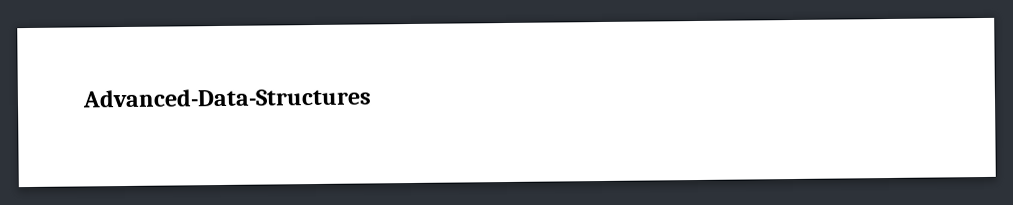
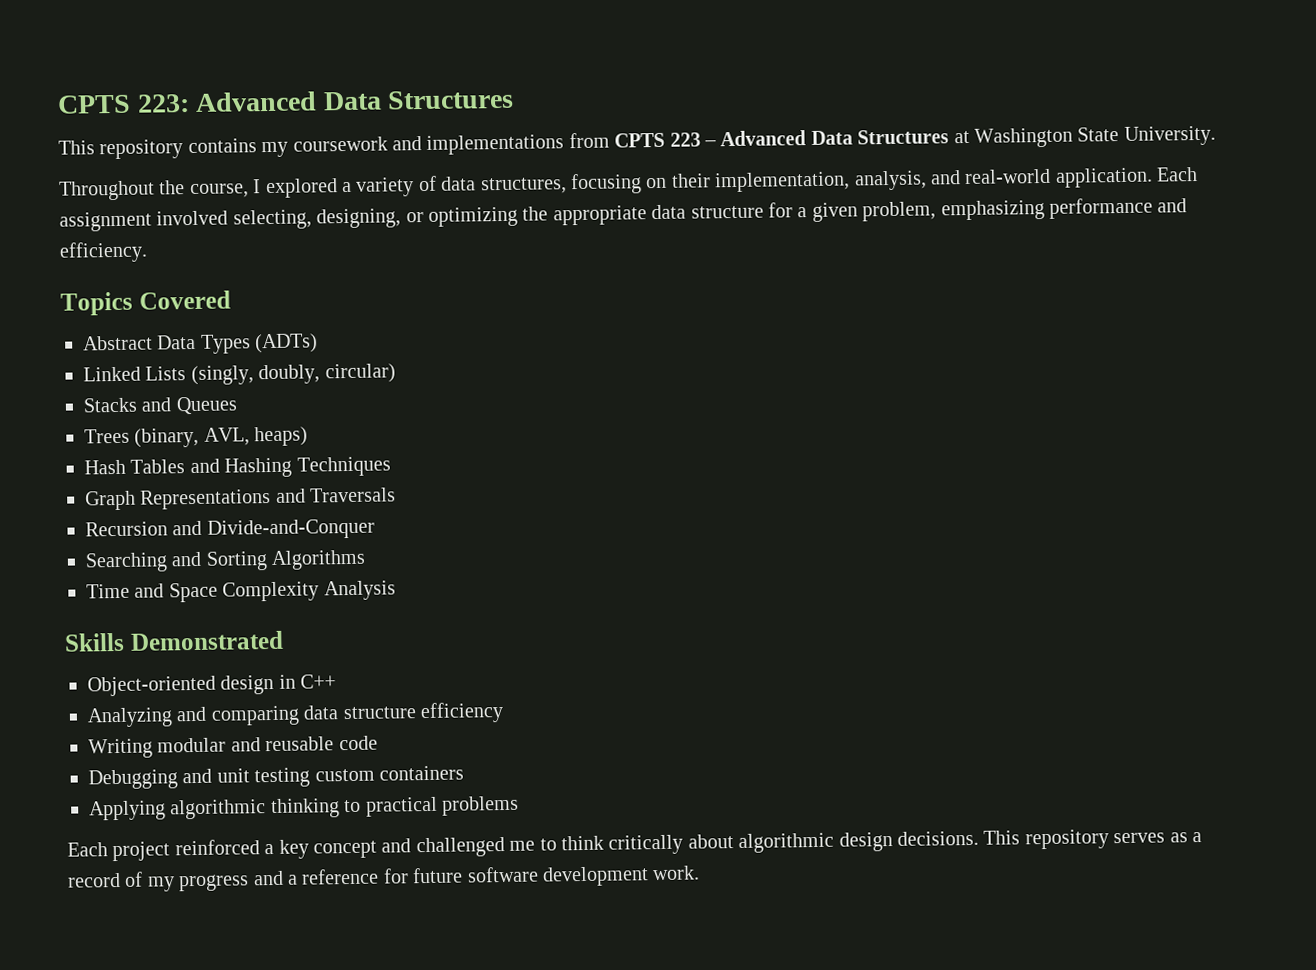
- Advanced-Data-Structures
+ CPTS 223: Advanced Data Structures
+ This repository contains my coursework and implementations from CPTS 223 – Advanced Data Structures at Washington State University.
+ Throughout the course, I explored a variety of data structures, focusing on their implementation, analysis, and real-world application. Each assignment involved selecting, designing, or optimizing the appropriate data structure for a given problem, emphasizing performance and efficiency.
+ Topics Covered
+ Abstract Data Types (ADTs)
+ Linked Lists (singly, doubly, circular)
+ Stacks and Queues
+ Trees (binary, AVL, heaps)
+ Hash Tables and Hashing Techniques
+ Graph Representations and Traversals
+ Recursion and Divide-and-Conquer
+ Searching and Sorting Algorithms
+ Time and Space Complexity Analysis
+ Skills Demonstrated
+ Object-oriented design in C++
+ Analyzing and comparing data structure efficiency
+ Writing modular and reusable code
+ Debugging and unit testing custom containers
+ Applying algorithmic thinking to practical problems
+ Each project reinforced a key concept and challenged me to think critically about algorithmic design decisions. This repository serves as a record of my progress and a reference for future software development work.

